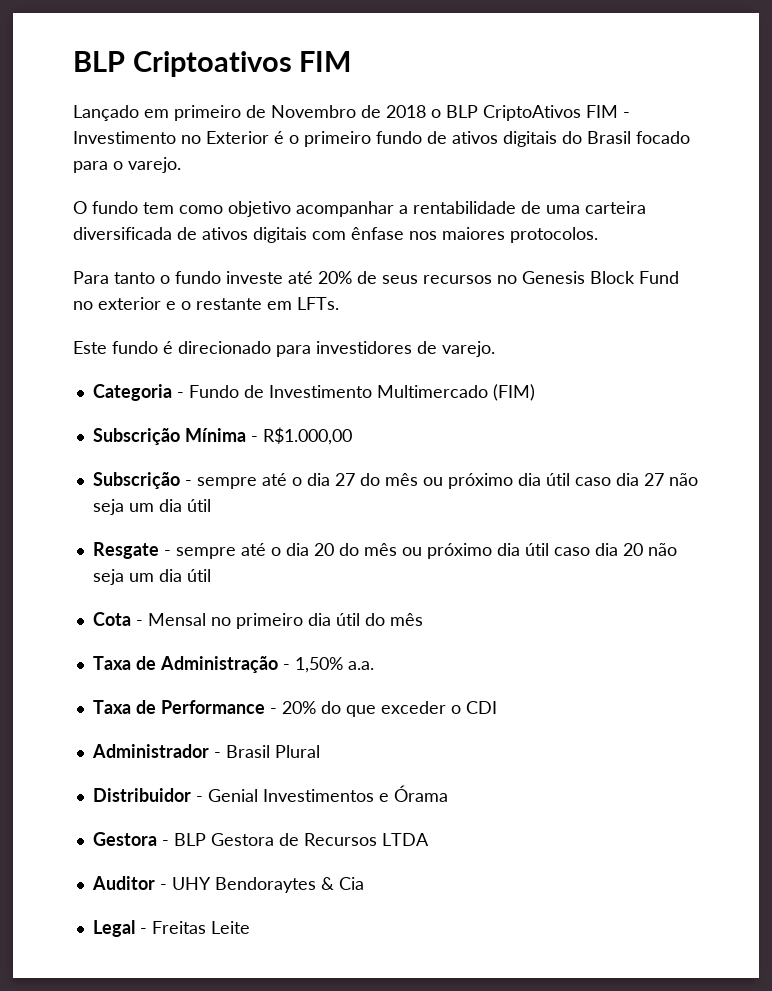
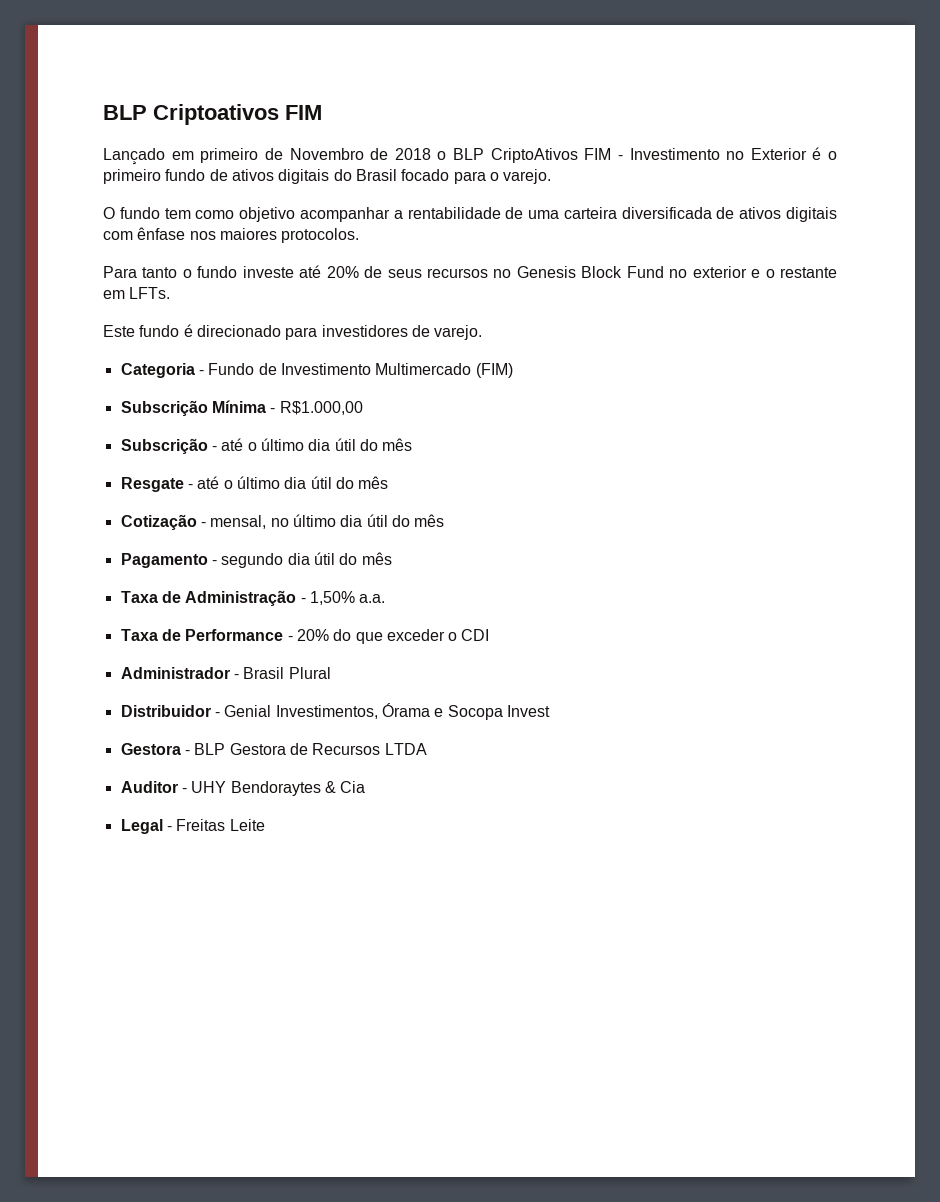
- Subscrição - sempre até o dia 27 do mês ou próximo dia útil caso dia 27 não seja um dia útil
+ Subscrição - até o último dia útil do mês
- Resgate - sempre até o dia 20 do mês ou próximo dia útil caso dia 20 não seja um dia útil
- Cota - Mensal no primeiro dia útil do mês
+ Resgate - até o último dia útil do mês
+ Cotização - mensal, no último dia útil do mês
+ Pagamento - segundo dia útil do mês
- Distribuidor - Genial Investimentos e Órama
+ Distribuidor - Genial Investimentos, Órama e Socopa Invest

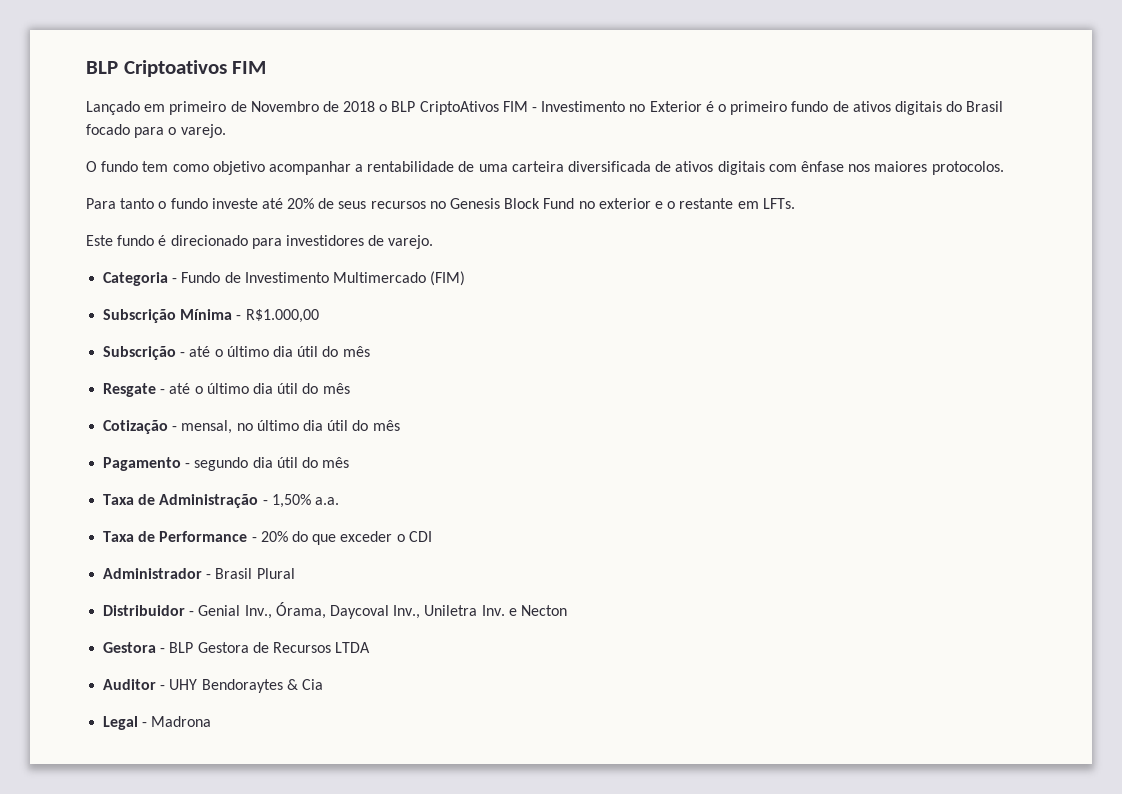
- Distribuidor - Genial Investimentos, Órama e Socopa Invest
+ Distribuidor - Genial Inv., Órama, Daycoval Inv., Uniletra Inv. e Necton
- Legal - Freitas Leite
+ Legal - Madrona

